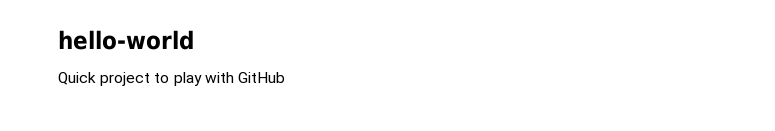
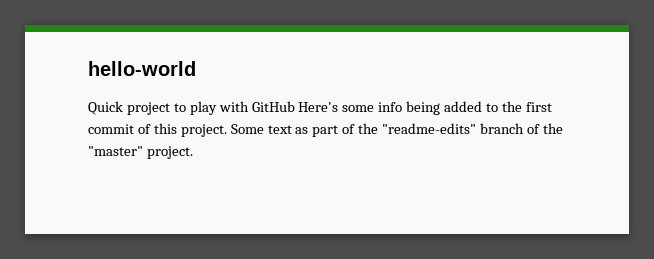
- Quick project to play with GitHub
+ Quick project to play with GitHub Here's some info being added to the first commit of this project. Some text as part of the "readme-edits" branch of the "master" project.

